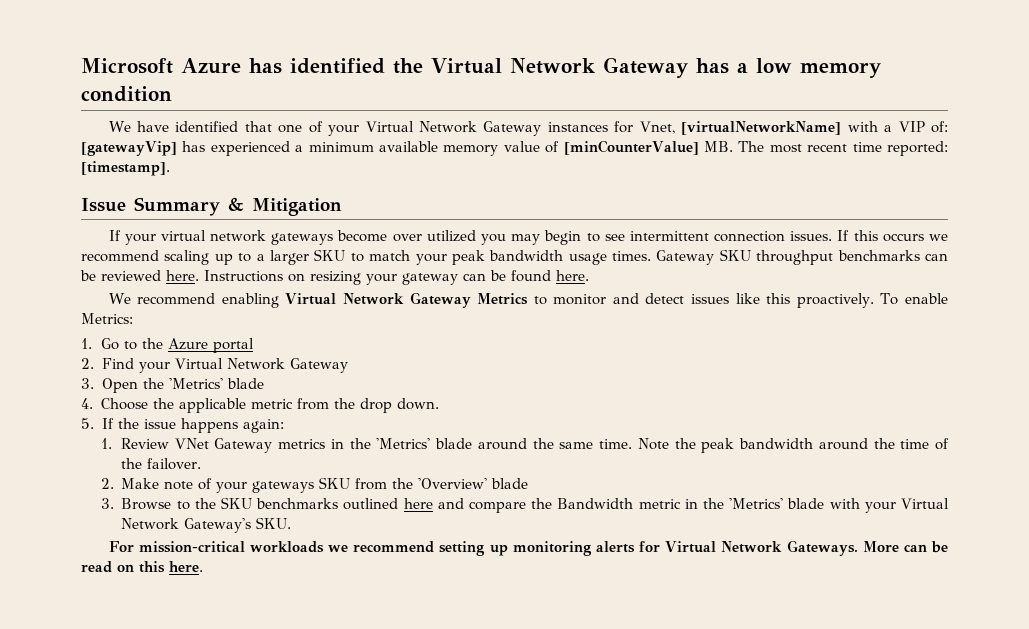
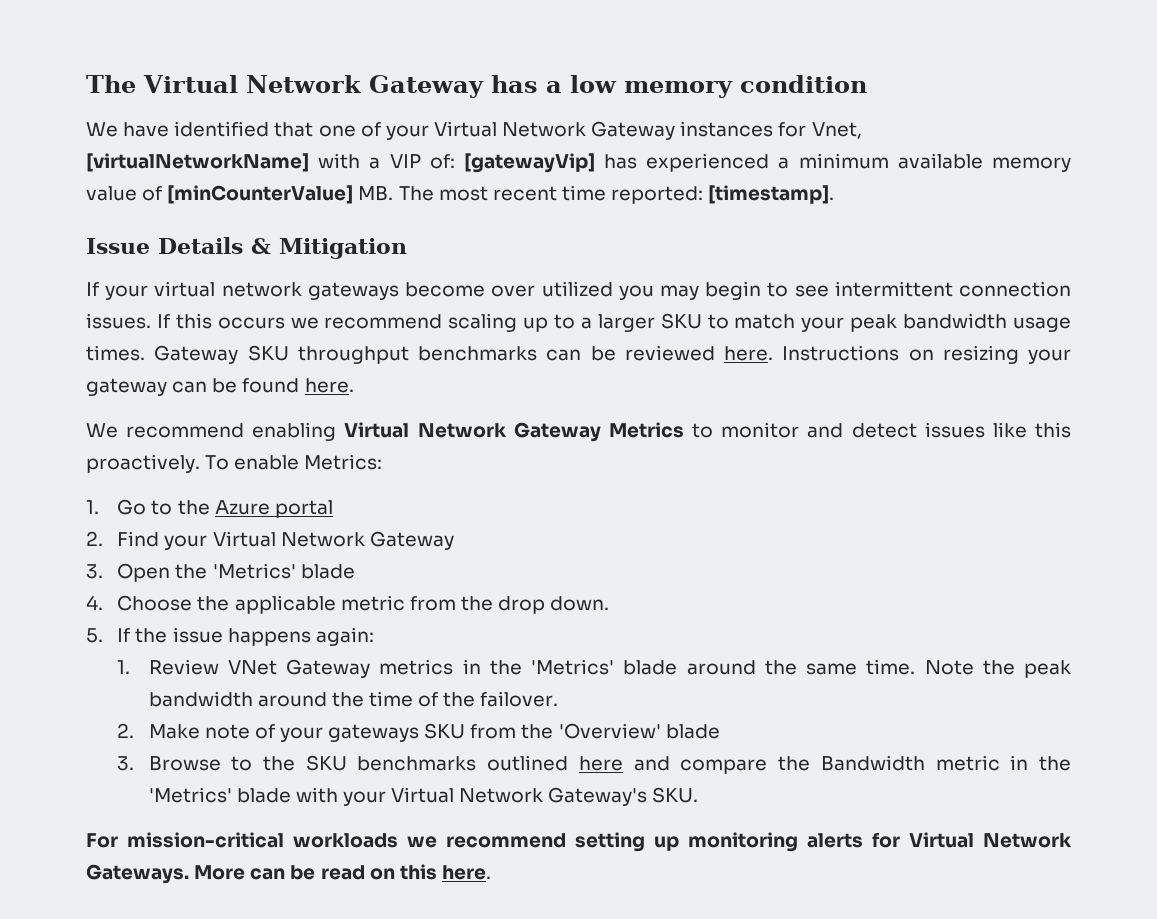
- Microsoft Azure has identified the Virtual Network Gateway has a low memory condition
+ The Virtual Network Gateway has a low memory condition
- Issue Summary & Mitigation
+ Issue Details & Mitigation

